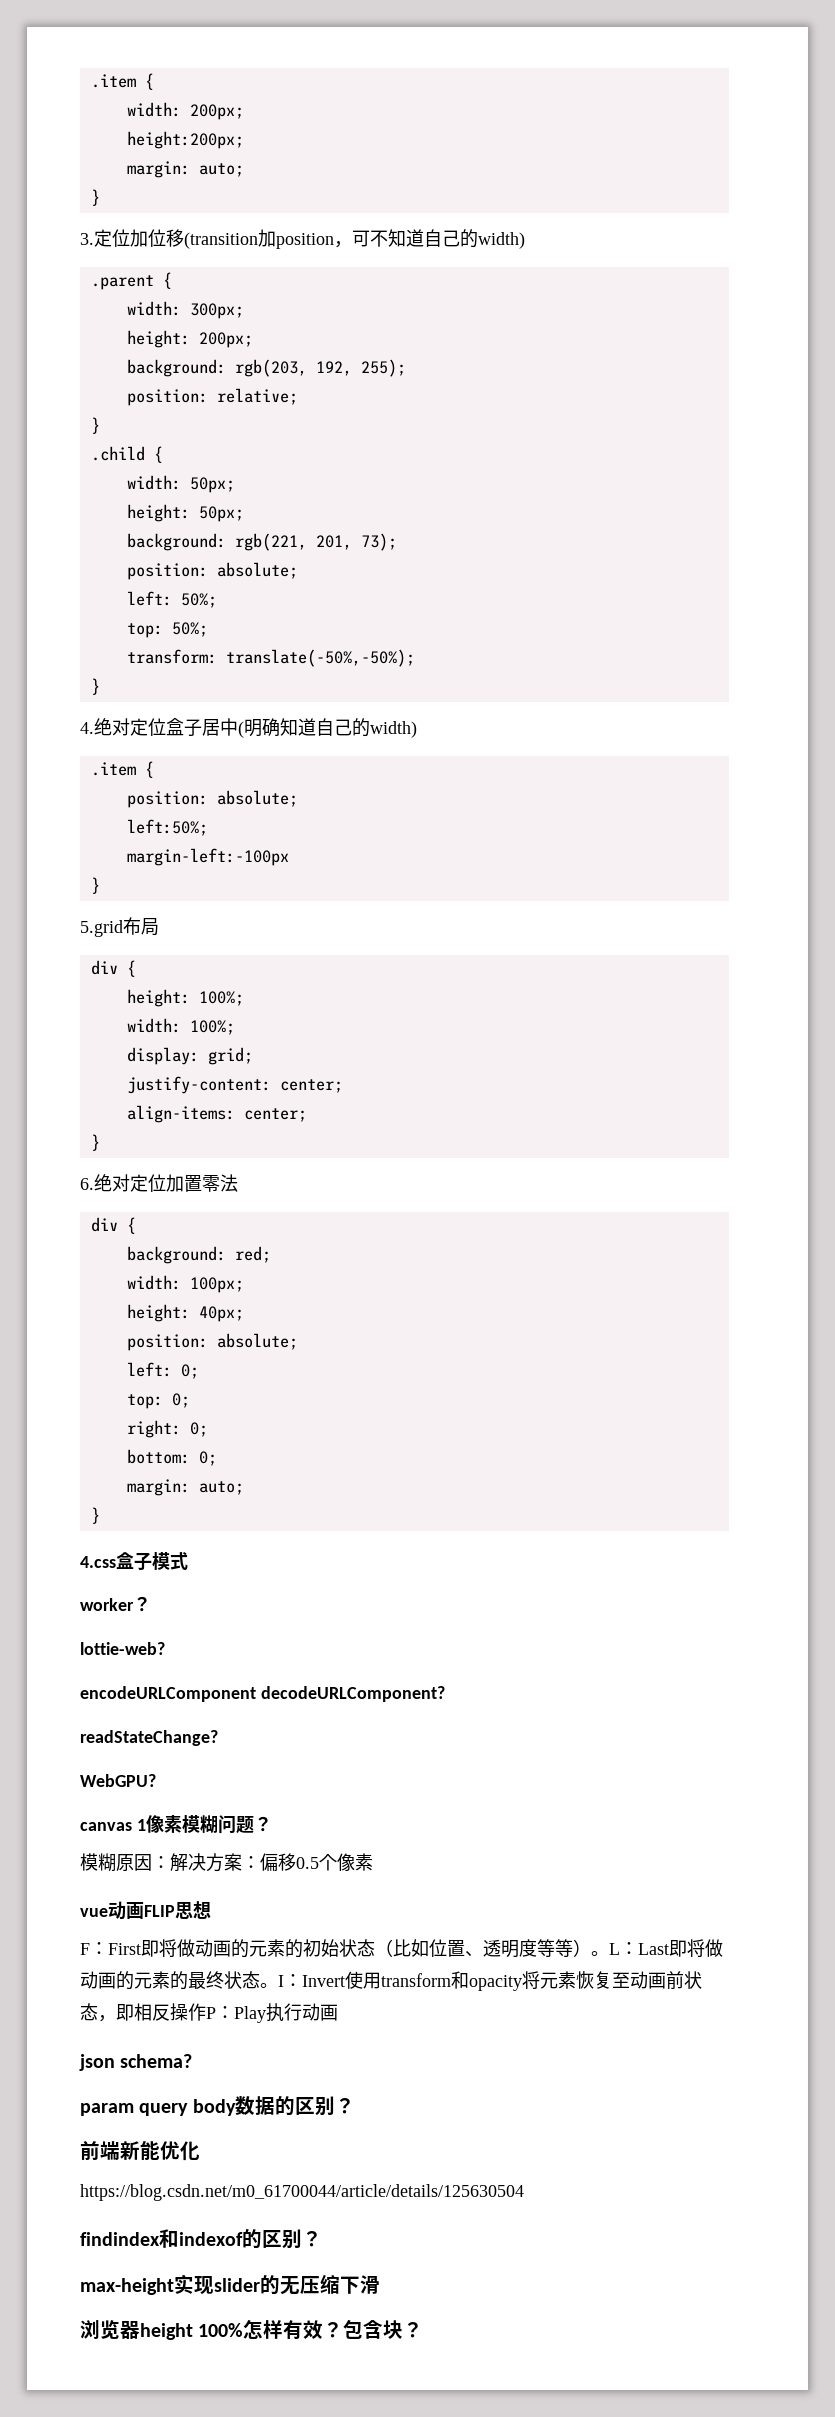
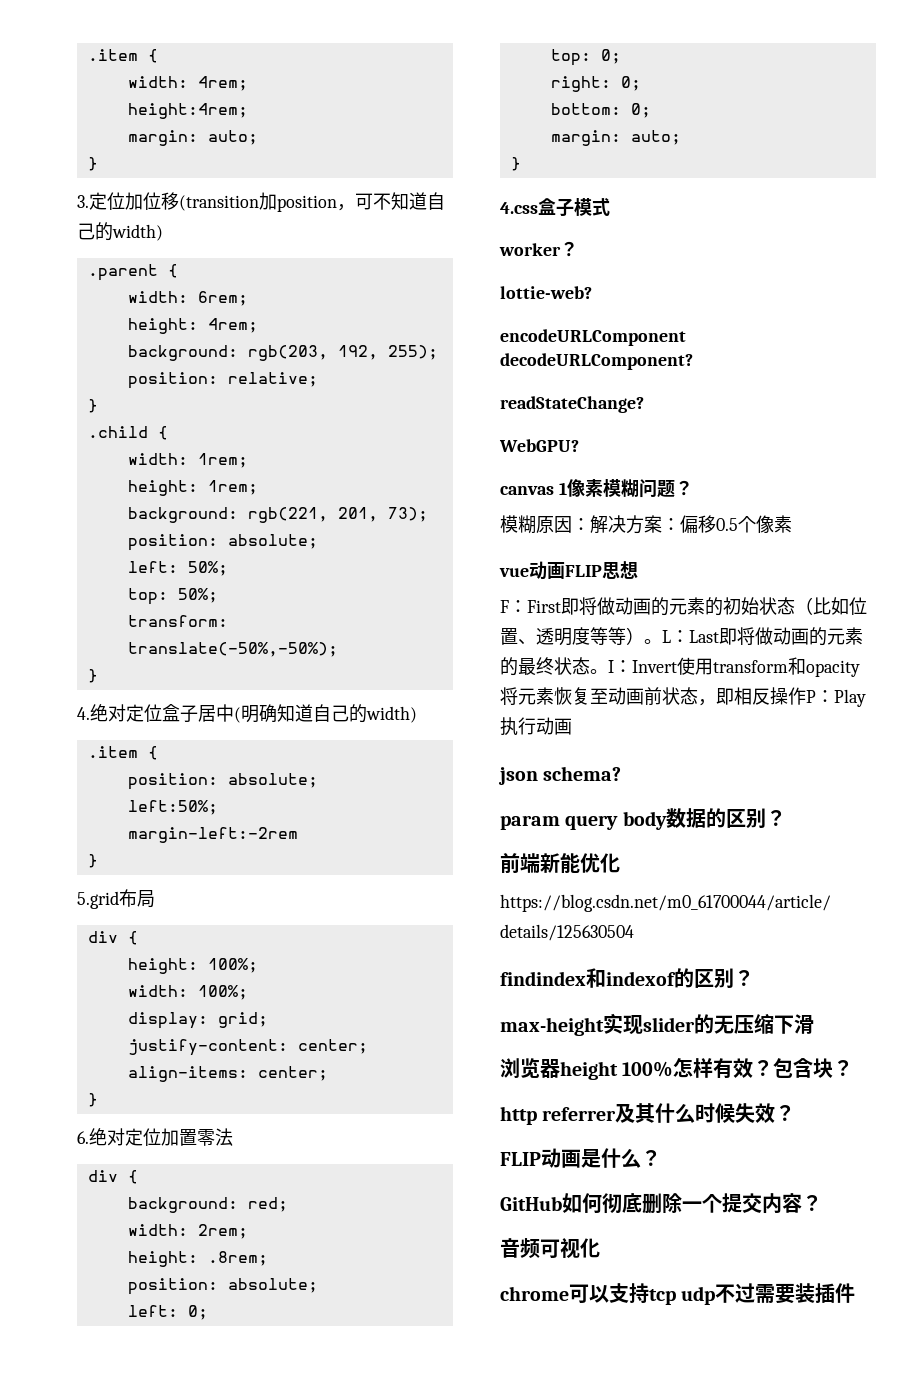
- width: 200px;
- height:200px;
+ width: 4rem;
+ height:4rem;
- width: 300px;
- height: 200px;
+ width: 6rem;
+ height: 4rem;
- width: 50px;
- height: 50px;
+ width: 1rem;
+ height: 1rem;
- margin-left:-100px
+ margin-left:-2rem
- width: 100px;
- height: 40px;
+ width: 2rem;
+ height: .8rem;
+ http referrer及其什么时候失效？
+ FLIP动画是什么？
+ GitHub如何彻底删除一个提交内容？
+ 音频可视化
+ chrome可以支持tcp udp不过需要装插件

